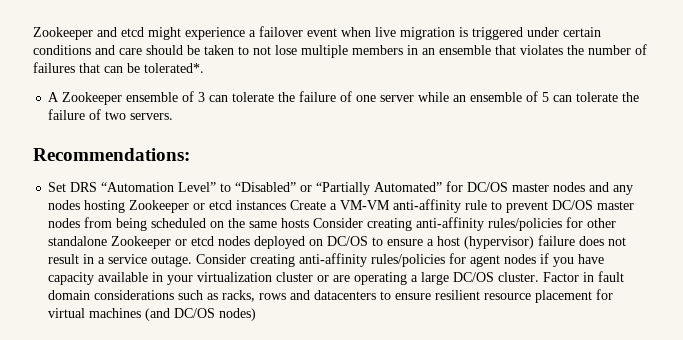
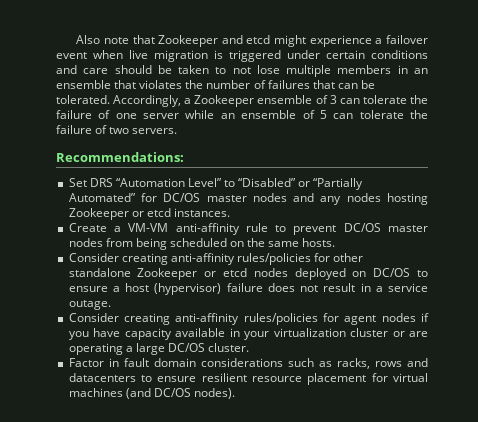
- Zookeeper and etcd might experience a failover event when live migration is triggered under certain conditions and care should be taken to not lose multiple members in an ensemble that violates the number of failures that can be tolerated*.
- A Zookeeper ensemble of 3 can tolerate the failure of one server while an ensemble of 5 can tolerate the failure of two servers.
+ Also note that Zookeeper and etcd might experience a failover event when live migration is triggered under certain conditions and care should be taken to not lose multiple members in an ensemble that violates the number of failures that can be tolerated. Accordingly, a Zookeeper ensemble of 3 can tolerate the failure of one server while an ensemble of 5 can tolerate the failure of two servers.
- Set DRS “Automation Level” to “Disabled” or “Partially Automated” for DC/OS master nodes and any nodes hosting Zookeeper or etcd instances Create a VM-VM anti-affinity rule to prevent DC/OS master nodes from being scheduled on the same hosts Consider creating anti-affinity rules/policies for other standalone Zookeeper or etcd nodes deployed on DC/OS to ensure a host (hypervisor) failure does not result in a service outage. Consider creating anti-affinity rules/policies for agent nodes if you have capacity available in your virtualization cluster or are operating a large DC/OS cluster. Factor in fault domain considerations such as racks, rows and datacenters to ensure resilient resource placement for virtual machines (and DC/OS nodes)
+ Set DRS “Automation Level” to “Disabled” or “Partially Automated” for DC/OS master nodes and any nodes hosting Zookeeper or etcd instances.
+ Create a VM-VM anti-affinity rule to prevent DC/OS master nodes from being scheduled on the same hosts.
+ Consider creating anti-affinity rules/policies for other standalone Zookeeper or etcd nodes deployed on DC/OS to ensure a host (hypervisor) failure does not result in a service outage.
+ Consider creating anti-affinity rules/policies for agent nodes if you have capacity available in your virtualization cluster or are operating a large DC/OS cluster.
+ Factor in fault domain considerations such as racks, rows and datacenters to ensure resilient resource placement for virtual machines (and DC/OS nodes).

